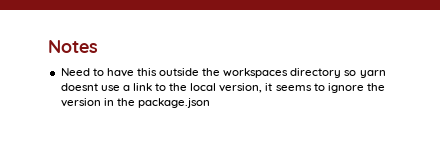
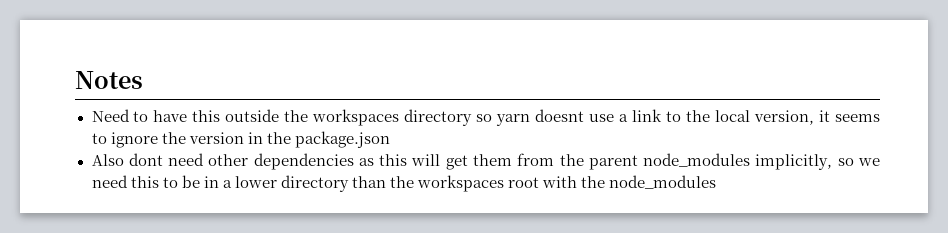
+ Also dont need other dependencies as this will get them from the parent node_modules implicitly, so we need this to be in a lower directory than the workspaces root with the node_modules

